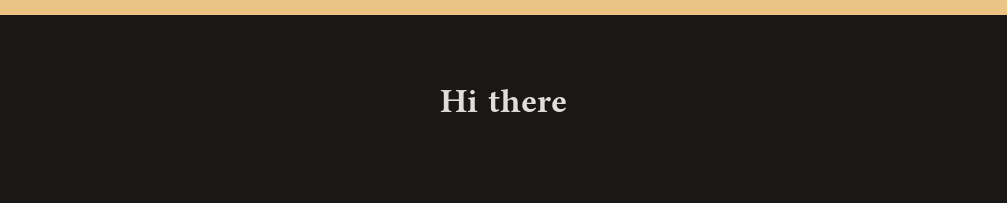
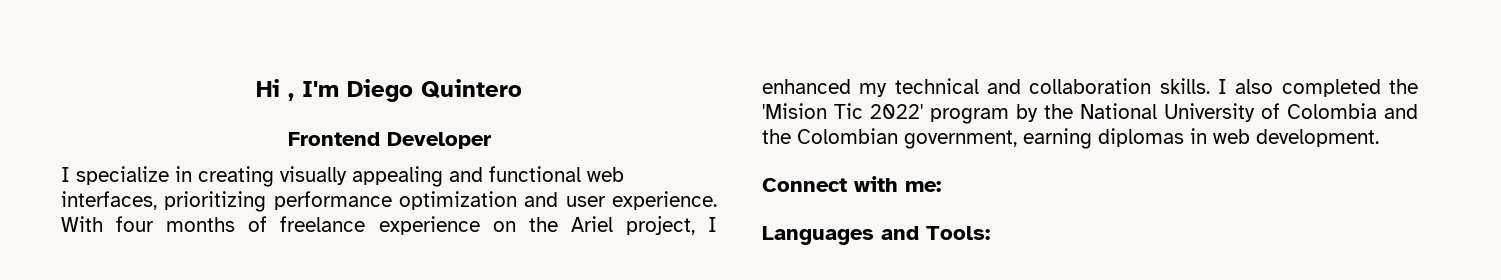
- Hi there
+ Hi , I'm Diego Quintero
+ Frontend Developer
+ I specialize in creating visually appealing and functional web interfaces, prioritizing performance optimization and user experience. With four months of freelance experience on the Ariel project, I enhanced my technical and collaboration skills. I also completed the 'Mision Tic 2022' program by the National University of Colombia and the Colombian government, earning diplomas in web development.
+ Connect with me:
+ Languages and Tools:

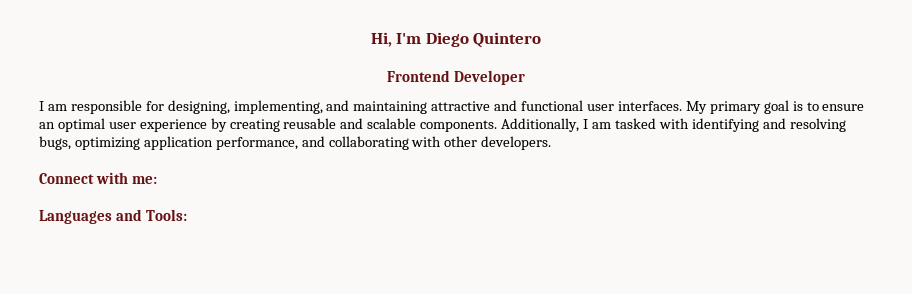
- Hi , I'm Diego Quintero
+ Hi, I'm Diego Quintero
- I specialize in creating visually appealing and functional web interfaces, prioritizing performance optimization and user experience. With four months of freelance experience on the Ariel project, I enhanced my technical and collaboration skills. I also completed the 'Mision Tic 2022' program by the National University of Colombia and the Colombian government, earning diplomas in web development.
+ I am responsible for designing, implementing, and maintaining attractive and functional user interfaces. My primary goal is to ensure an optimal user experience by creating reusable and scalable components. Additionally, I am tasked with identifying and resolving bugs, optimizing application performance, and collaborating with other developers.

